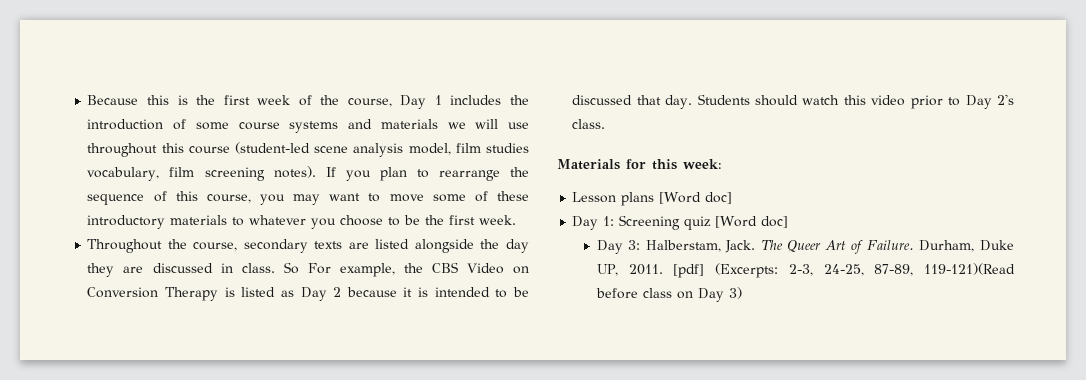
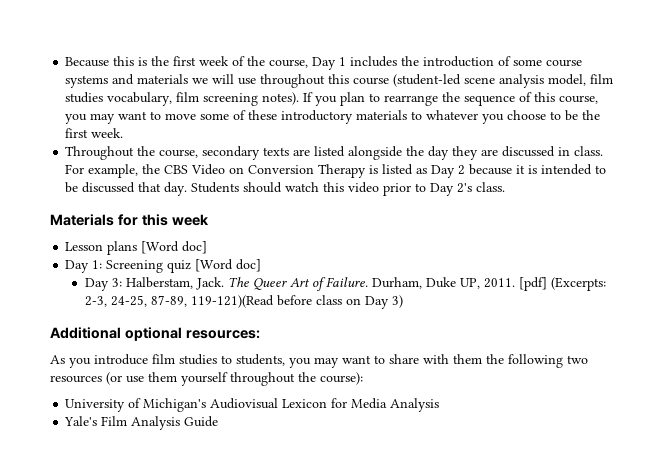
- So For example, the CBS Video on Conversion Therapy is listed as Day 2 because it is intended to be discussed that day.
+ For example, the CBS Video on Conversion Therapy is listed as Day 2 because it is intended to be discussed that day.
- Materials for this week:
+ Materials for this week
+ Additional optional resources:
+ As you introduce film studies to students, you may want to share with them the following two resources (or use them yourself throughout the course):
+ University of Michigan's Audiovisual Lexicon for Media Analysis
+ Yale's Film Analysis Guide

